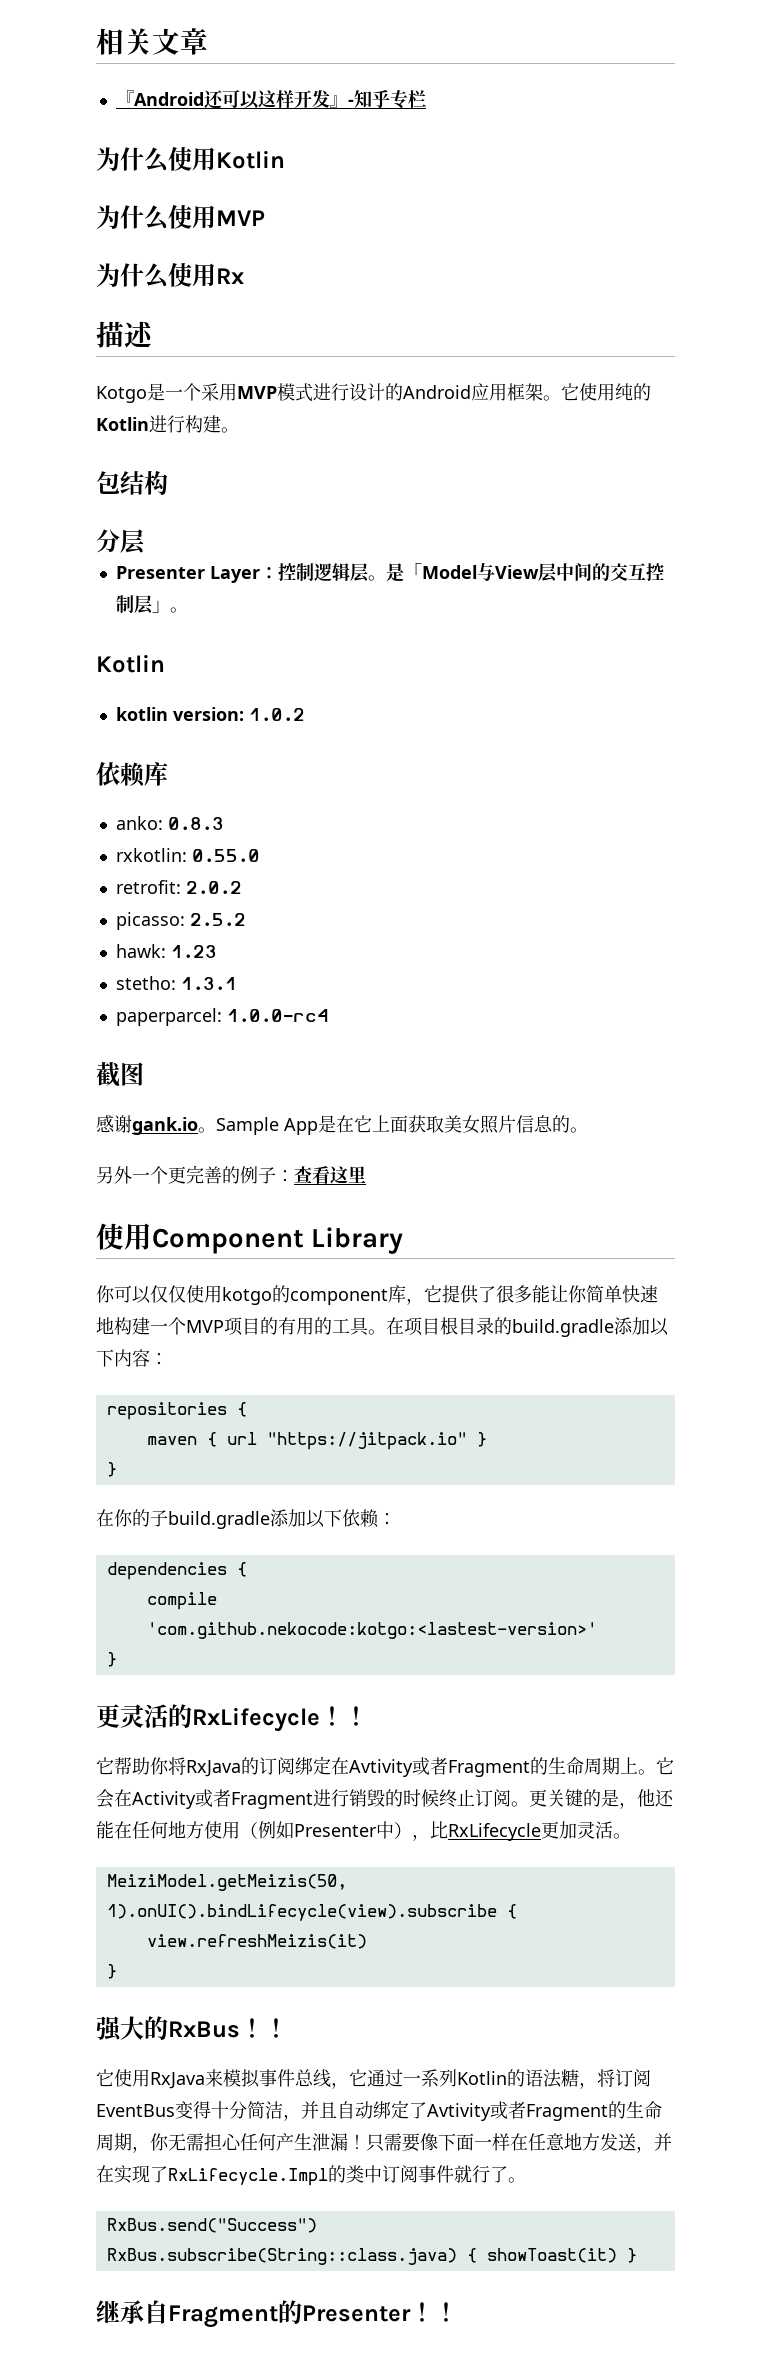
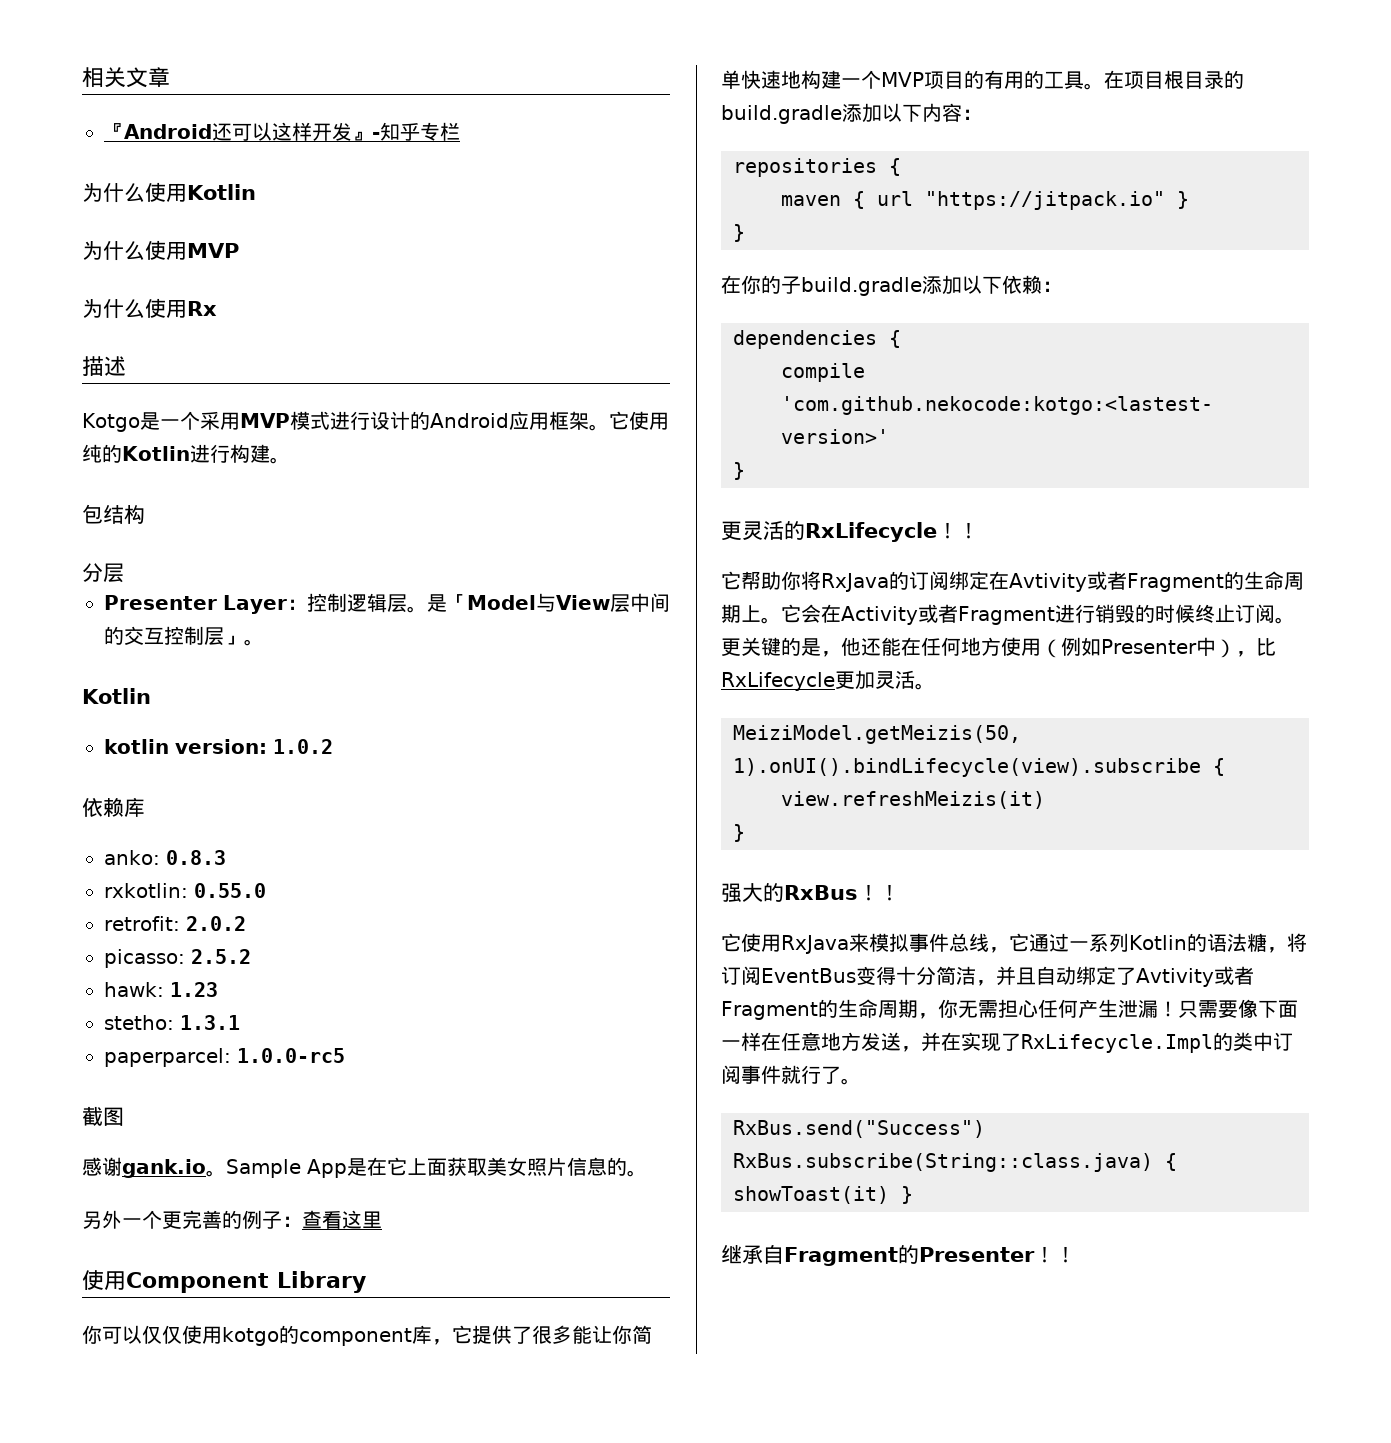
- paperparcel: 1.0.0-rc4
+ paperparcel: 1.0.0-rc5

